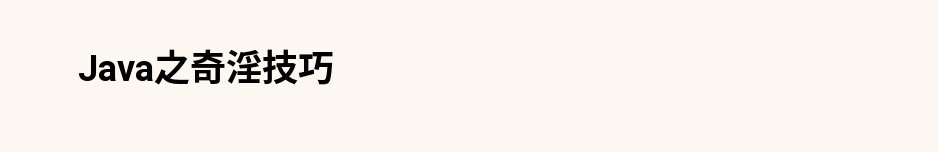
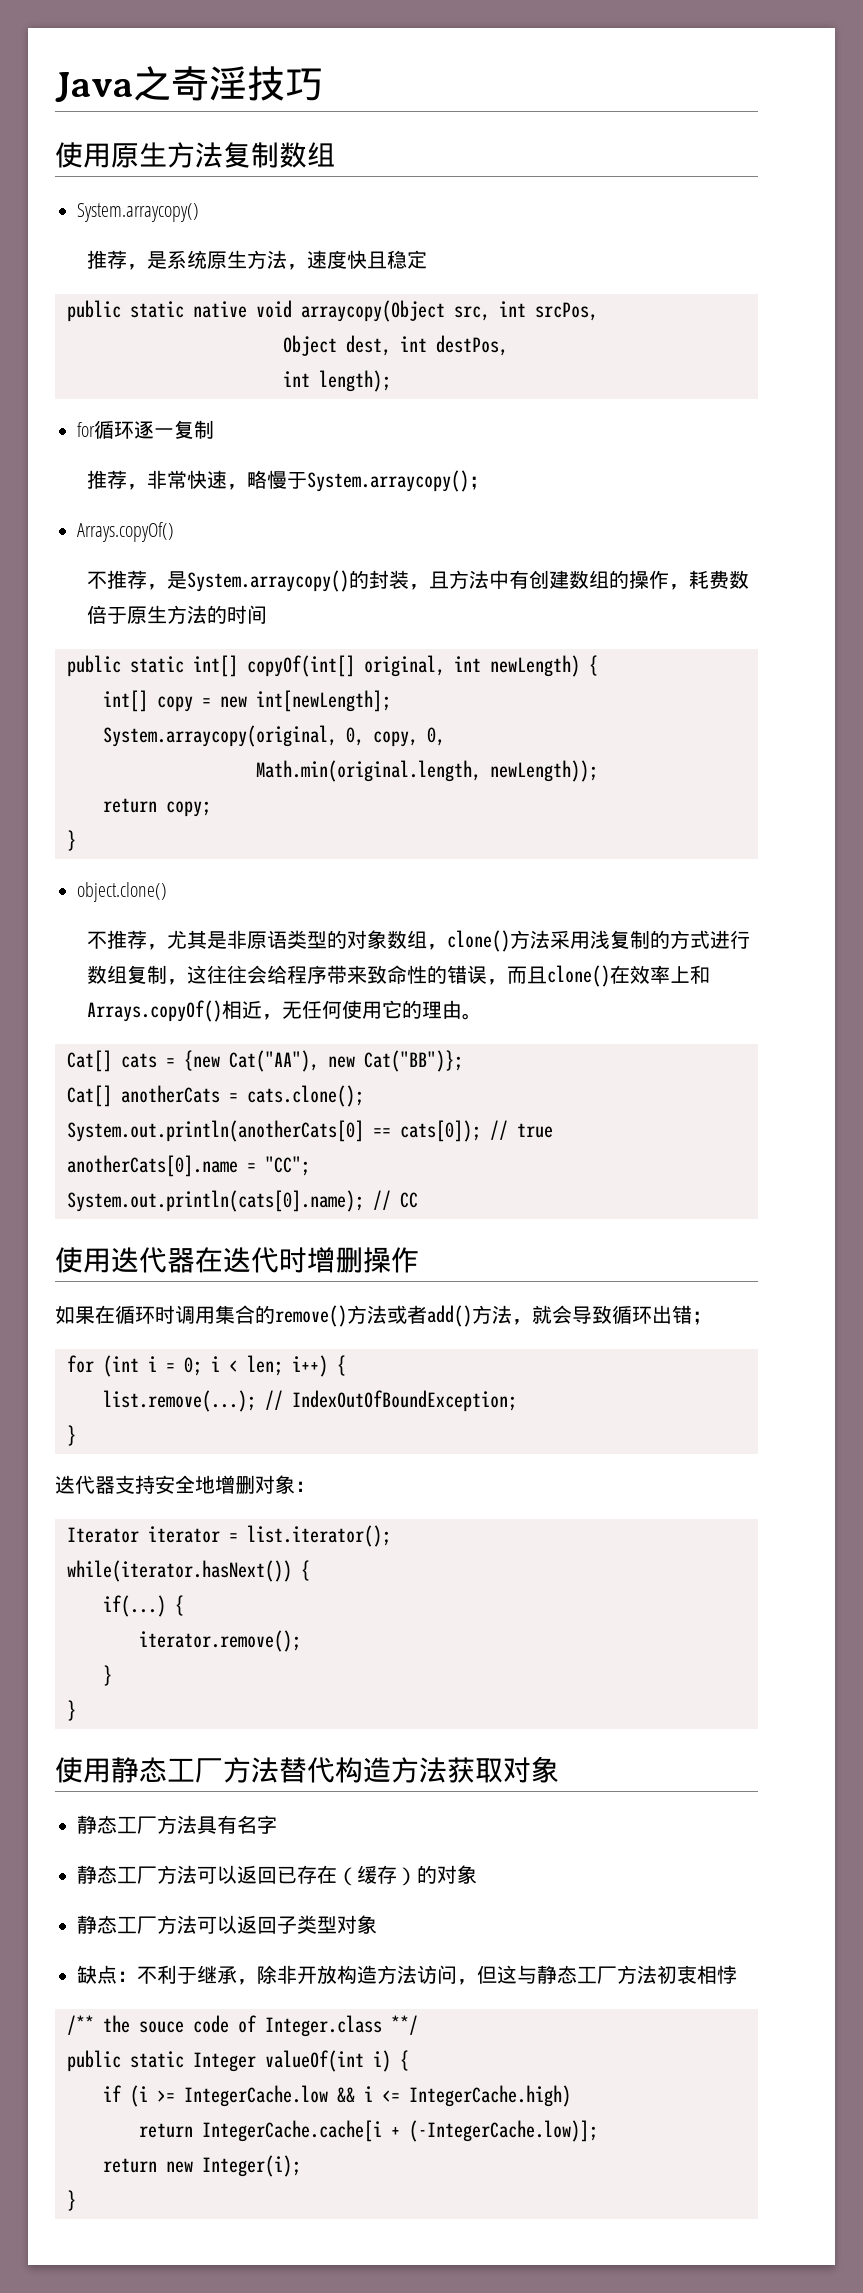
+ 使用原生方法复制数组
+ System.arraycopy()
+ 推荐，是系统原生方法，速度快且稳定
+ public static native void arraycopy(Object src, int srcPos,
+ Object dest, int destPos,
+ int length);
+ for循环逐一复制
+ 推荐，非常快速，略慢于System.arraycopy()；
+ Arrays.copyOf()
+ 不推荐，是System.arraycopy()的封装，且方法中有创建数组的操作，耗费数倍于原生方法的时间
+ public static int[] copyOf(int[] original, int newLength) {
+ int[] copy = new int[newLength];
+ System.arraycopy(original, 0, copy, 0,
+ Math.min(original.length, newLength));
+ return copy;
+ }
+ object.clone()
+ 不推荐，尤其是非原语类型的对象数组，clone()方法采用浅复制的方式进行数组复制，这往往会给程序带来致命性的错误，而且clone()在效率上和Arrays.copyOf()相近，无任何使用它的理由。
+ Cat[] cats = {new Cat("AA"), new Cat("BB")};
+ Cat[] anotherCats = cats.clone();
+ System.out.println(anotherCats[0] == cats[0]); // true
+ anotherCats[0].name = "CC";
+ System.out.println(cats[0].name); // CC
+ 使用迭代器在迭代时增删操作
+ 如果在循环时调用集合的remove()方法或者add()方法，就会导致循环出错；
+ for (int i = 0; i < len; i++) {
+ list.remove(...); // IndexOutOfBoundException;
+ }
+ 迭代器支持安全地增删对象：
+ Iterator iterator = list.iterator();
+ while(iterator.hasNext()) {
+ if(...) {
+ iterator.remove();
+ }
+ }
+ 使用静态工厂方法替代构造方法获取对象
+ 静态工厂方法具有名字
+ 静态工厂方法可以返回已存在（缓存）的对象
+ 静态工厂方法可以返回子类型对象
+ 缺点：不利于继承，除非开放构造方法访问，但这与静态工厂方法初衷相悖
+ /** the souce code of Integer.class **/
+ public static Integer valueOf(int i) {
+ if (i >= IntegerCache.low && i <= IntegerCache.high)
+ return IntegerCache.cache[i + (-IntegerCache.low)];
+ return new Integer(i);
+ }

